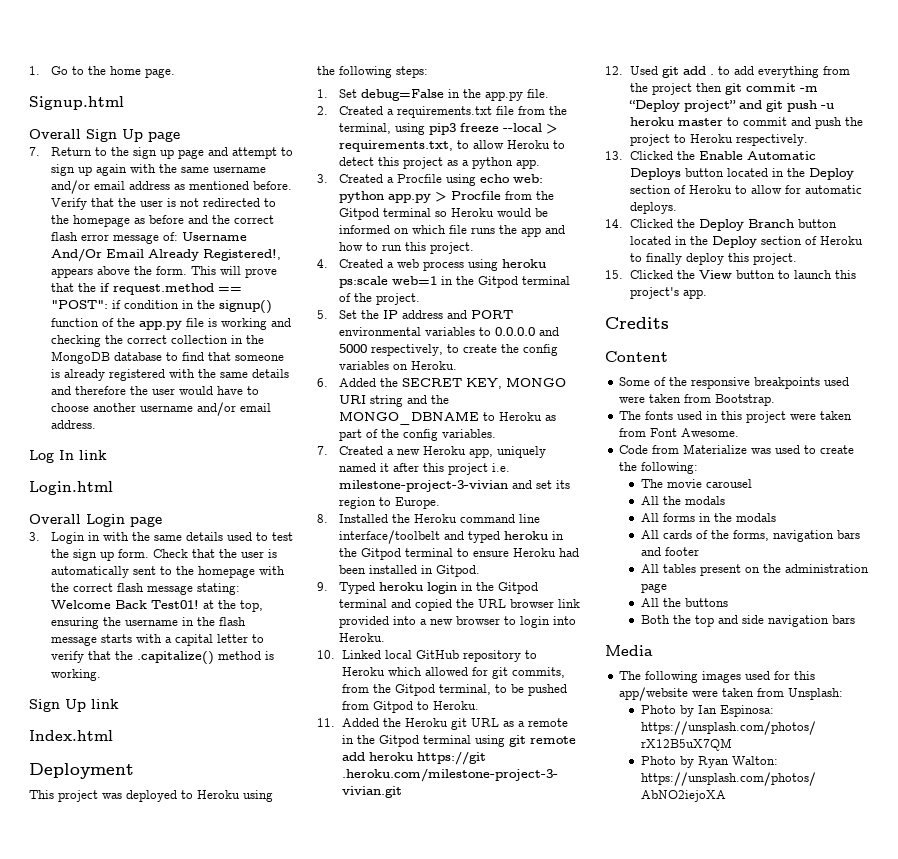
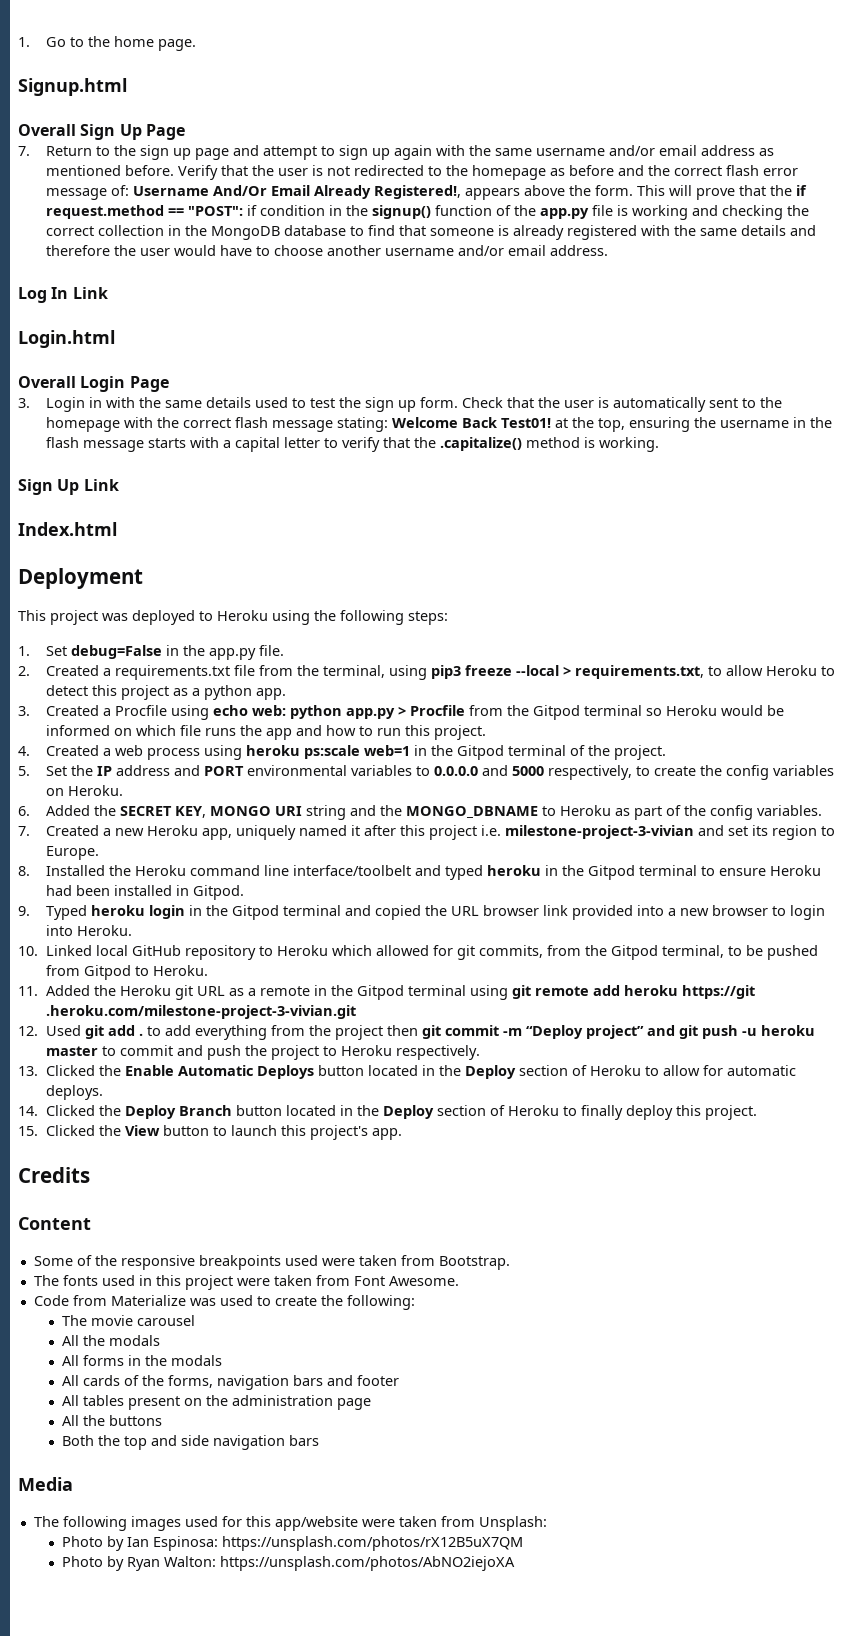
- Overall Sign Up page
+ Overall Sign Up Page
- Log In link
+ Log In Link
- Overall Login page
+ Overall Login Page
- Sign Up link
+ Sign Up Link

